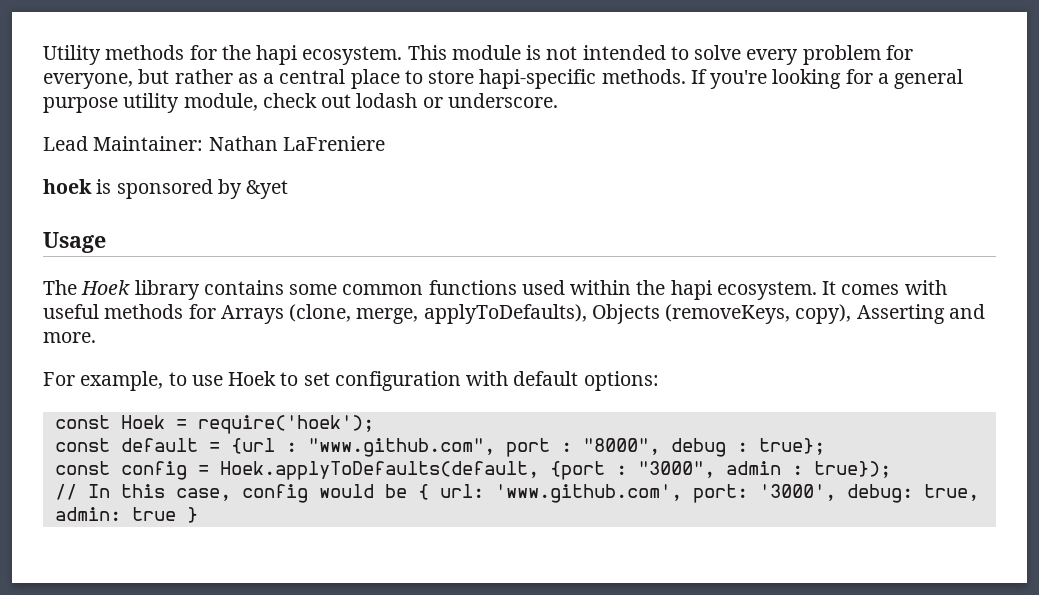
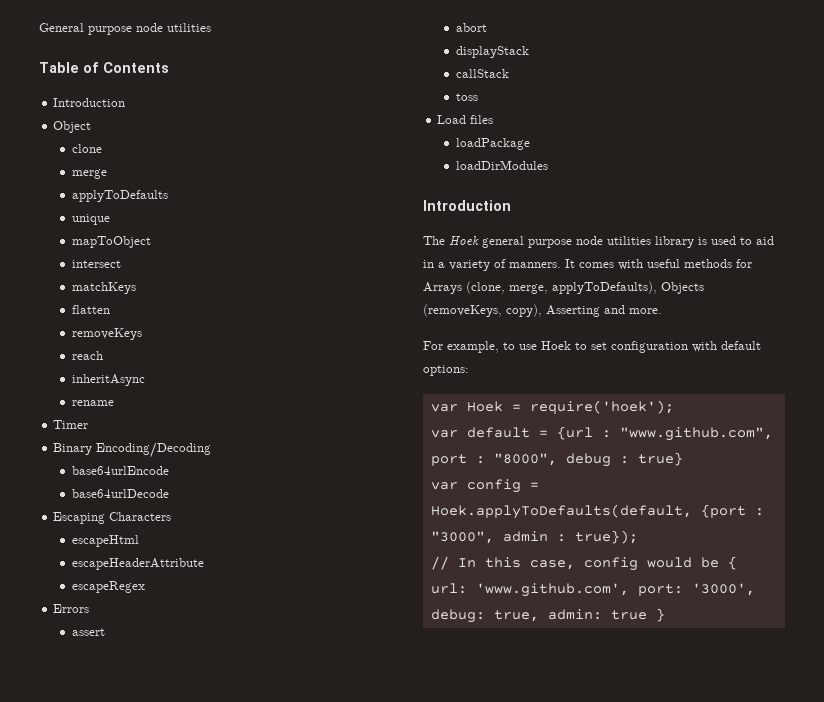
- Utility methods for the hapi ecosystem. This module is not intended to solve every problem for everyone, but rather as a central place to store hapi-specific methods. If you're looking for a general purpose utility module, check out lodash or underscore.
- Lead Maintainer: Nathan LaFreniere
- hoek is sponsored by &yet
- Usage
- The Hoek library contains some common functions used within the hapi ecosystem.
+ General purpose node utilities
+ Table of Contents
+ Introduction
+ Object
+ clone
+ merge
+ applyToDefaults
+ unique
+ mapToObject
+ intersect
+ matchKeys
+ flatten
+ removeKeys
+ reach
+ inheritAsync
+ rename
+ Timer
+ Binary Encoding/Decoding
+ base64urlEncode
+ base64urlDecode
+ Escaping Characters
+ escapeHtml
+ escapeHeaderAttribute
+ escapeRegex
+ Errors
+ assert
+ abort
+ displayStack
+ callStack
+ toss
+ Load files
+ loadPackage
+ loadDirModules
+ Introduction
+ The Hoek general purpose node utilities library is used to aid in a variety of manners.
- const Hoek = require('hoek');
+ var Hoek = require('hoek');
- const default = {url : "www.github.com", port : "8000", debug : true};
- const config = Hoek.applyToDefaults(default, {port : "3000", admin : true});
+ var default = {url : "www.github.com", port : "8000", debug : true}
+ var config = Hoek.applyToDefaults(default, {port : "3000", admin : true});

